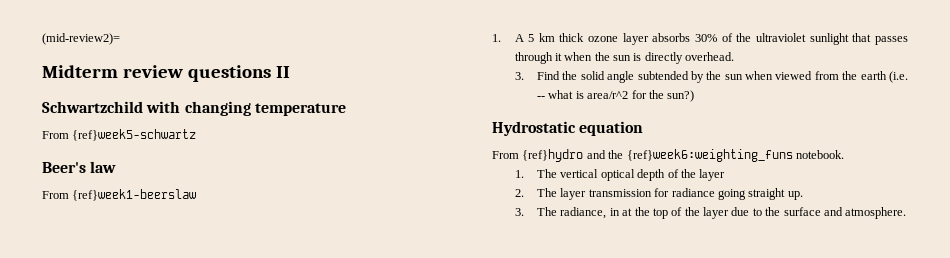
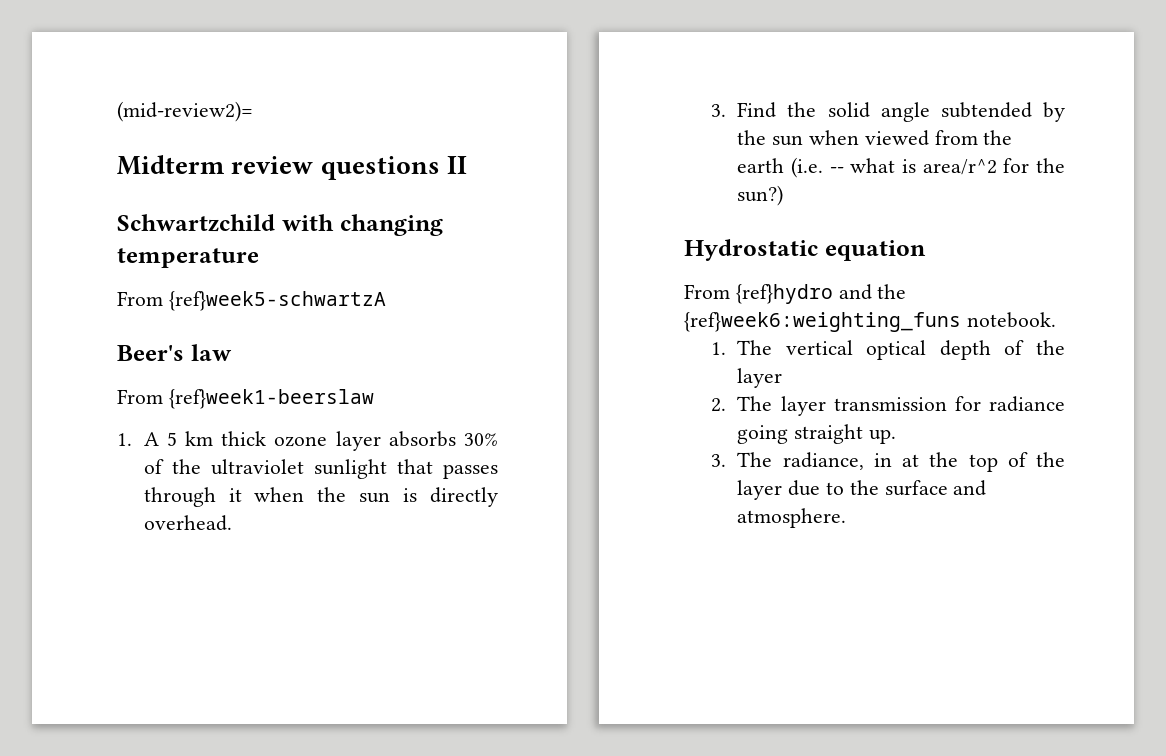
- From {ref}week5-schwartz
+ From {ref}week5-schwartzA

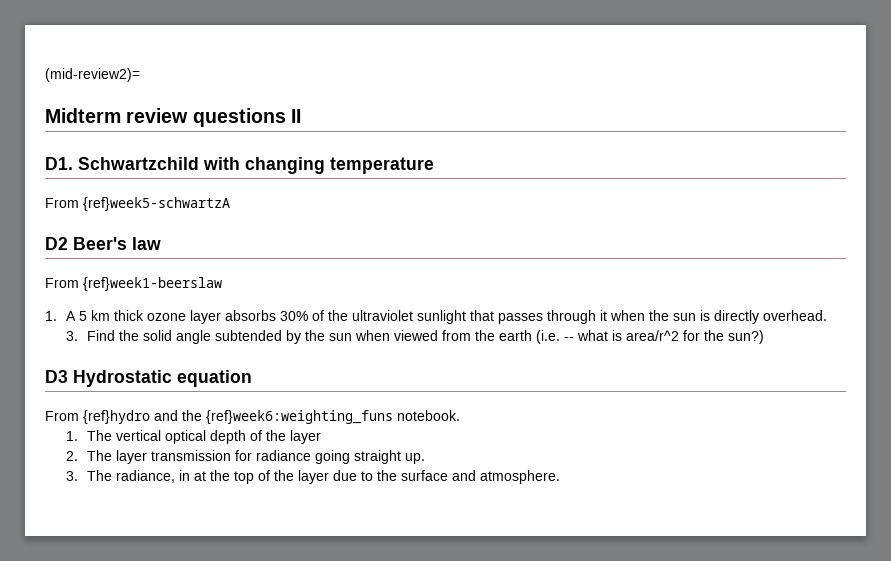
- Schwartzchild with changing temperature
+ D1. Schwartzchild with changing temperature
- Beer's law
+ D2 Beer's law
- Hydrostatic equation
+ D3 Hydrostatic equation

